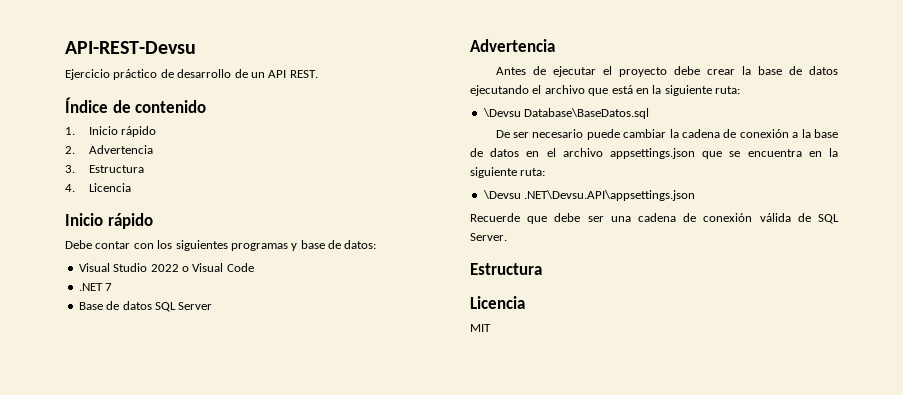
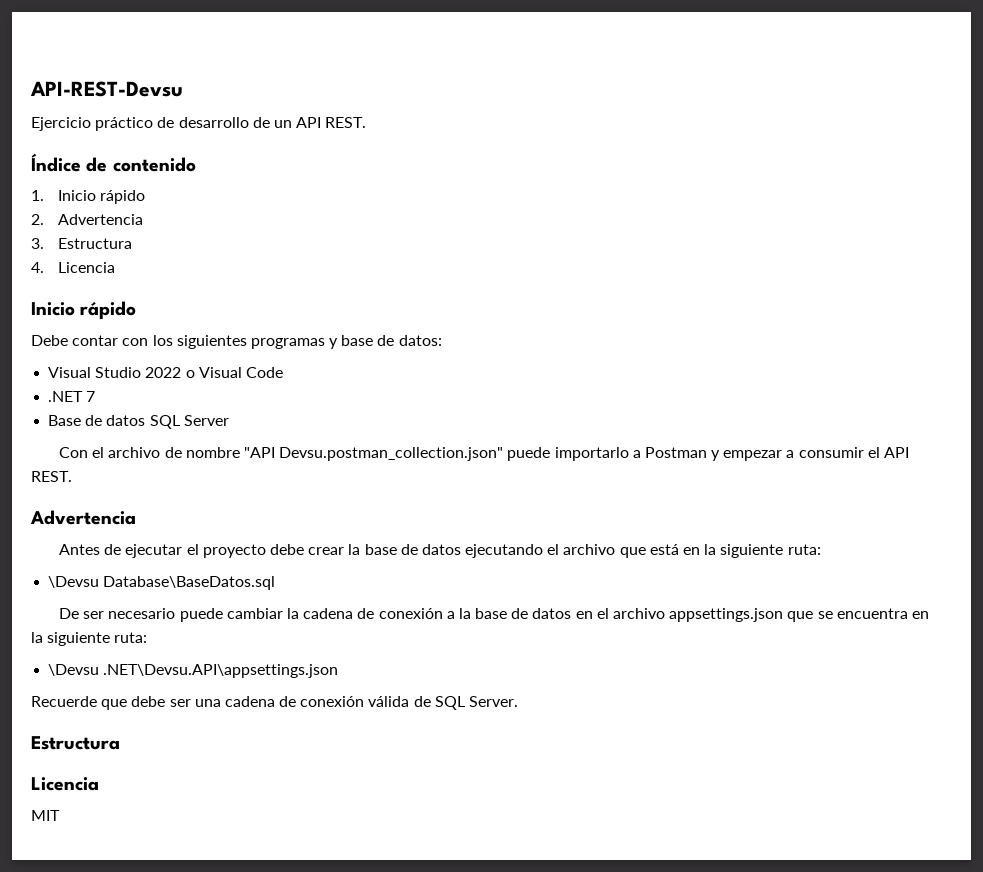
+ Con el archivo de nombre "API Devsu.postman_collection.json" puede importarlo a Postman y empezar a consumir el API REST.

